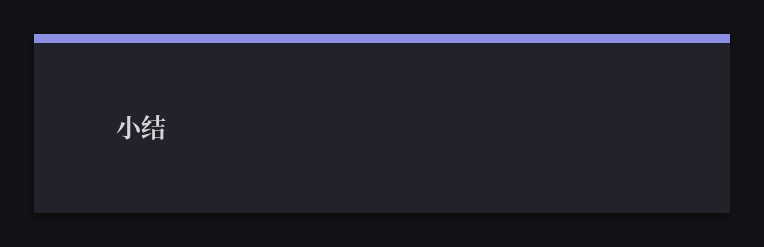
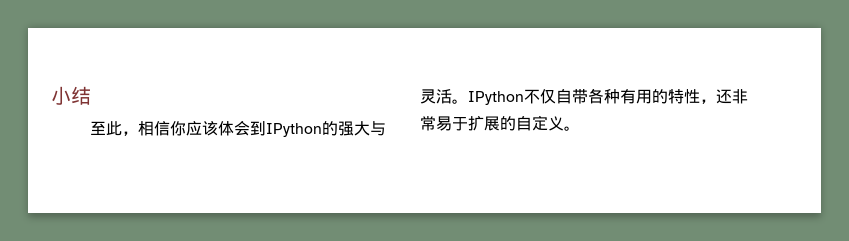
+ 至此，相信你应该体会到IPython的强大与灵活。IPython不仅自带各种有用的特性，还非常易于扩展的自定义。

